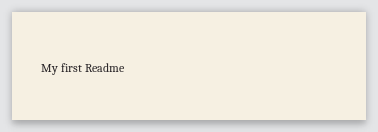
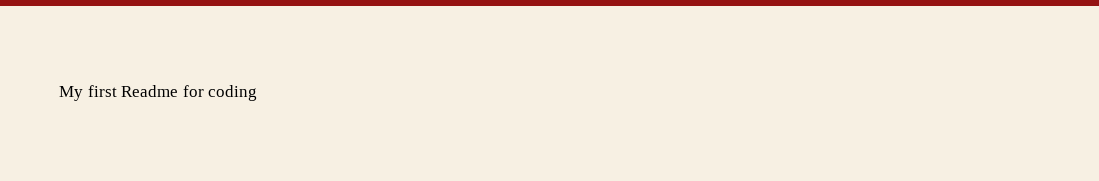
- My first Readme
+ My first Readme for coding

